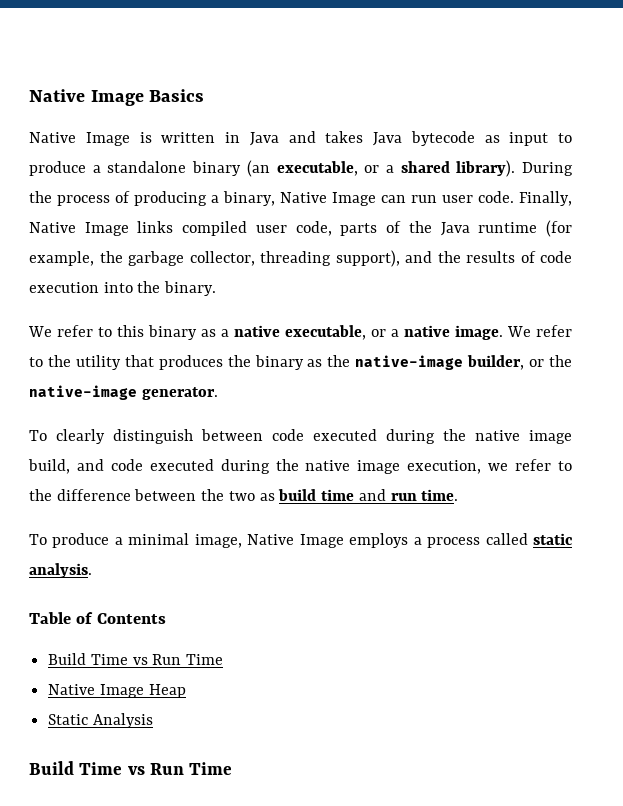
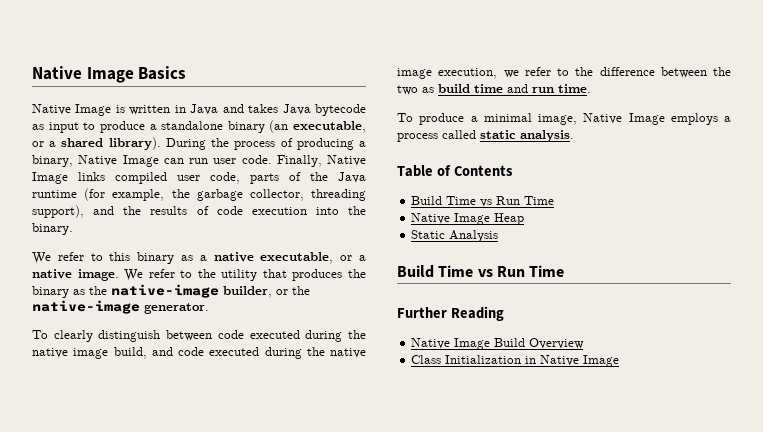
+ Further Reading
+ Native Image Build Overview
+ Class Initialization in Native Image

